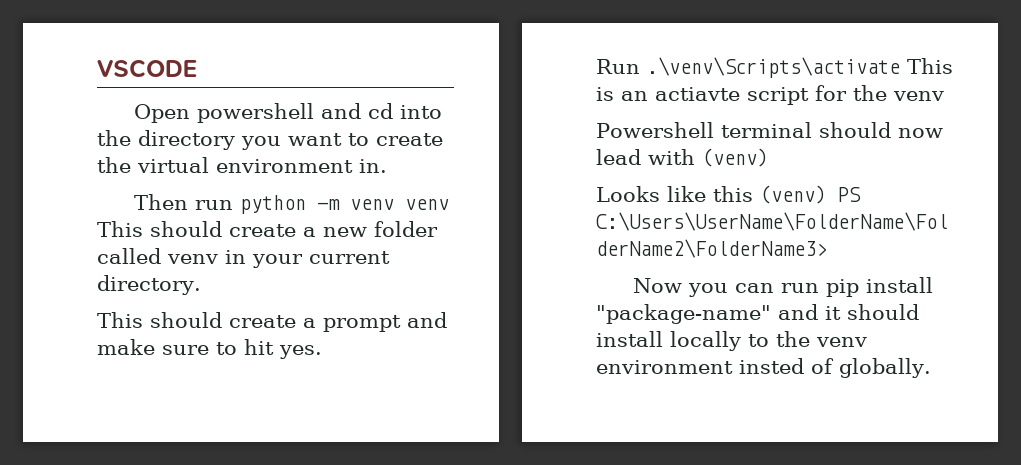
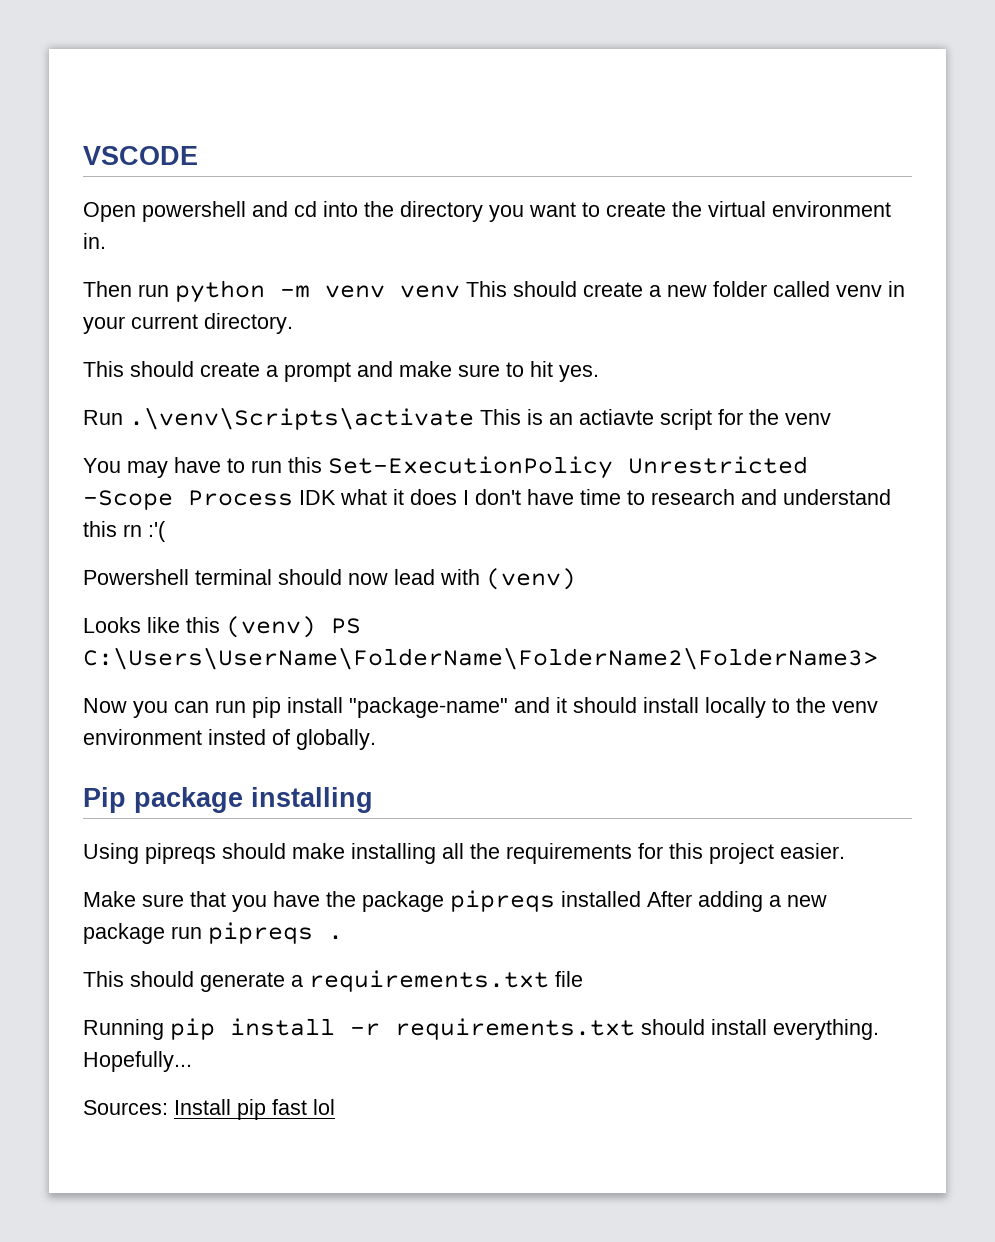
+ You may have to run this Set-ExecutionPolicy Unrestricted -Scope Process IDK what it does I don't have time to research and understand this rn :'(
+ Pip package installing
+ Using pipreqs should make installing all the requirements for this project easier.
+ Make sure that you have the package pipreqs installed After adding a new package run pipreqs .
+ This should generate a requirements.txt file
+ Running pip install -r requirements.txt should install everything. Hopefully...
+ Sources: Install pip fast lol

